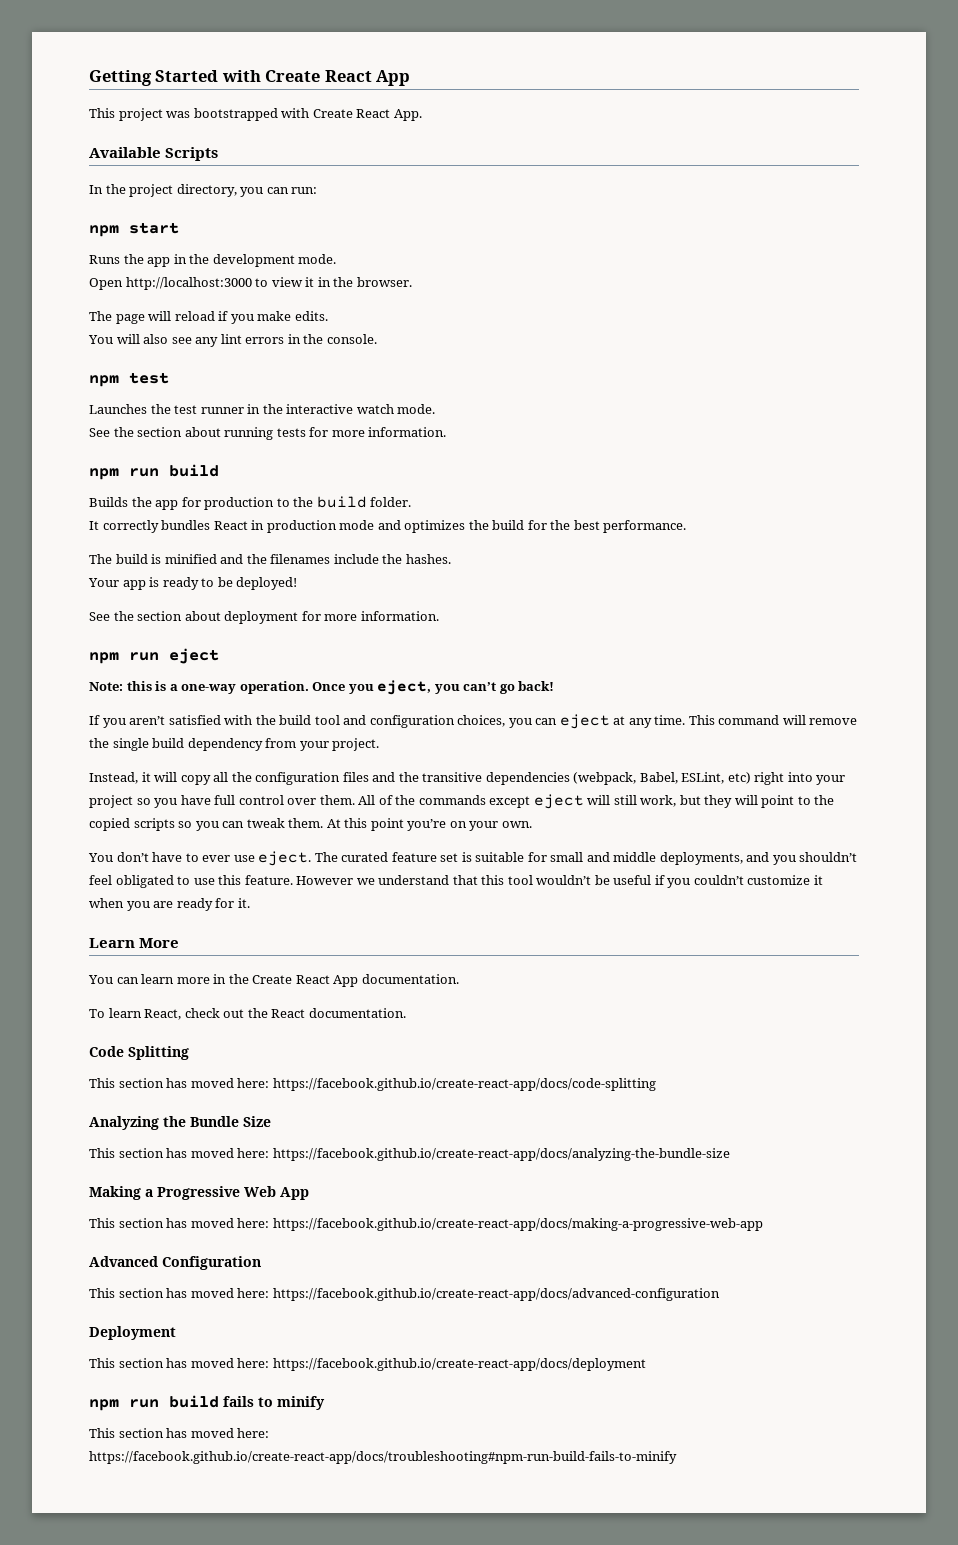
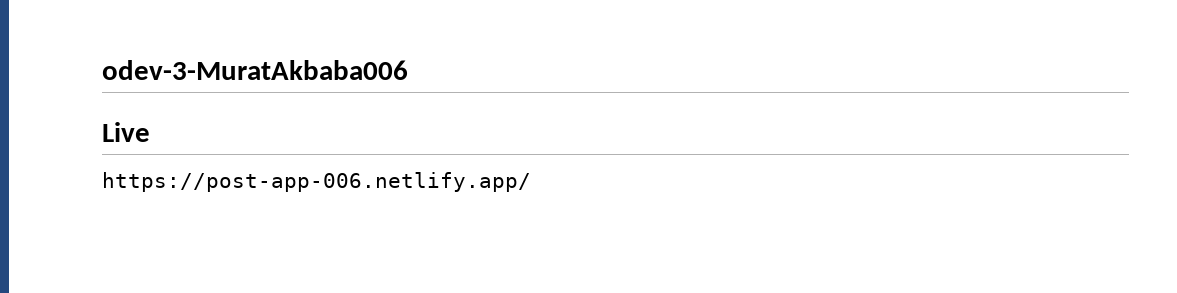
- Getting Started with Create React App
- This project was bootstrapped with Create React App.
- Available Scripts
- In the project directory, you can run:
- npm start
- Runs the app in the development mode.
- Open http://localhost:3000 to view it in the browser.
- The page will reload if you make edits.
- You will also see any lint errors in the console.
- npm test
- Launches the test runner in the interactive watch mode.
- See the section about running tests for more information.
- npm run build
- Builds the app for production to the build folder.
- It correctly bundles React in production mode and optimizes the build for the best performance.
- The build is minified and the filenames include the hashes.
- Your app is ready to be deployed!
- See the section about deployment for more information.
- npm run eject
- Note: this is a one-way operation. Once you eject, you can’t go back!
- If you aren’t satisfied with the build tool and configuration choices, you can eject at any time. This command will remove the single build dependency from your project.
- Instead, it will copy all the configuration files and the transitive dependencies (webpack, Babel, ESLint, etc) right into your project so you have full control over them. All of the commands except eject will still work, but they will point to the copied scripts so you can tweak them. At this point you’re on your own.
- You don’t have to ever use eject. The curated feature set is suitable for small and middle deployments, and you shouldn’t feel obligated to use this feature. However we understand that this tool wouldn’t be useful if you couldn’t customize it when you are ready for it.
- Learn More
- You can learn more in the Create React App documentation.
- To learn React, check out the React documentation.
- Code Splitting
- This section has moved here: https://facebook.github.io/create-react-app/docs/code-splitting
- Analyzing the Bundle Size
- This section has moved here: https://facebook.github.io/create-react-app/docs/analyzing-the-bundle-size
- Making a Progressive Web App
- This section has moved here: https://facebook.github.io/create-react-app/docs/making-a-progressive-web-app
- Advanced Configuration
- This section has moved here: https://facebook.github.io/create-react-app/docs/advanced-configuration
- Deployment
- This section has moved here: https://facebook.github.io/create-react-app/docs/deployment
- npm run build fails to minify
- This section has moved here: https://facebook.github.io/create-react-app/docs/troubleshooting#npm-run-build-fails-to-minify
+ odev-3-MuratAkbaba006
+ Live
+ https://post-app-006.netlify.app/

